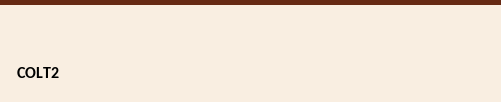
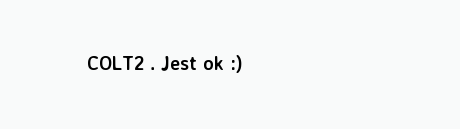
- COLT2
+ COLT2 . Jest ok :)

